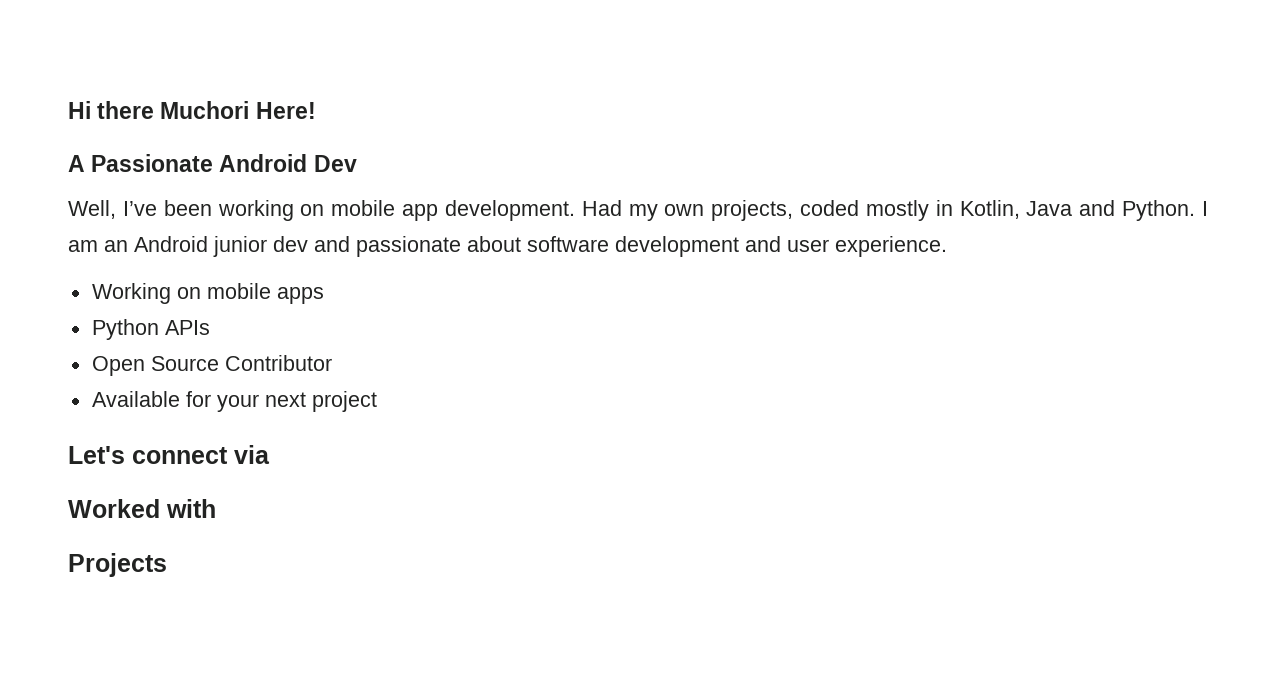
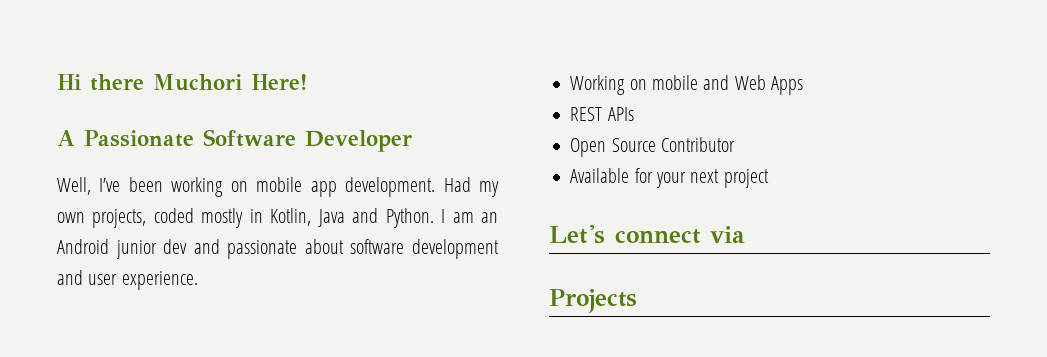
- A Passionate Android Dev
+ A Passionate Software Developer
- Working on mobile apps
- Python APIs
+ Working on mobile and Web Apps
+ REST APIs
- Worked with

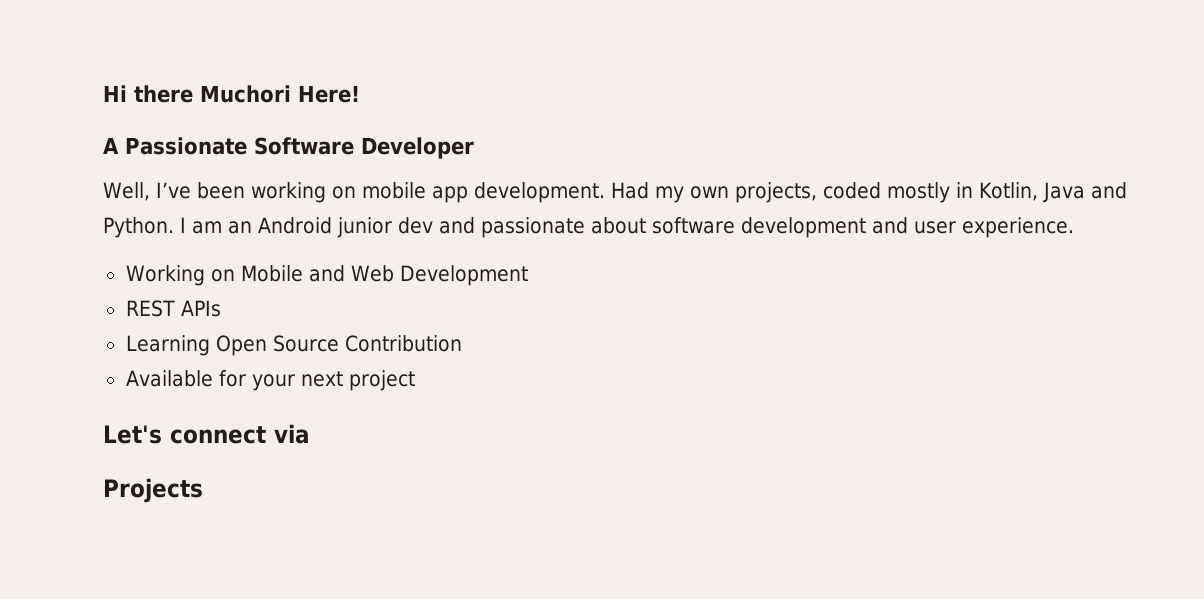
- Working on mobile and Web Apps
+ Working on Mobile and Web Development
- Open Source Contributor
+ Learning Open Source Contribution

